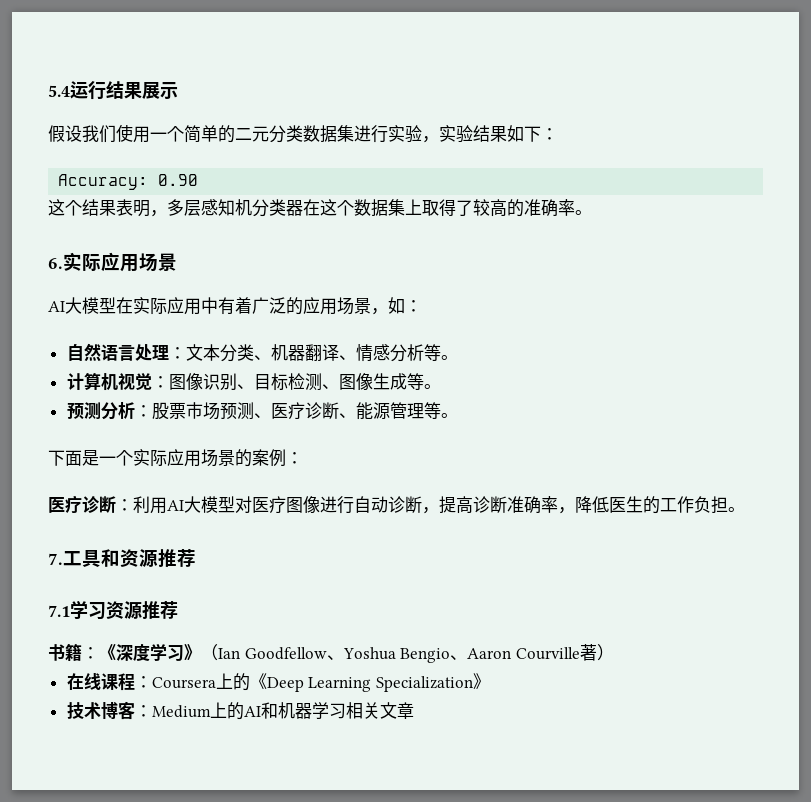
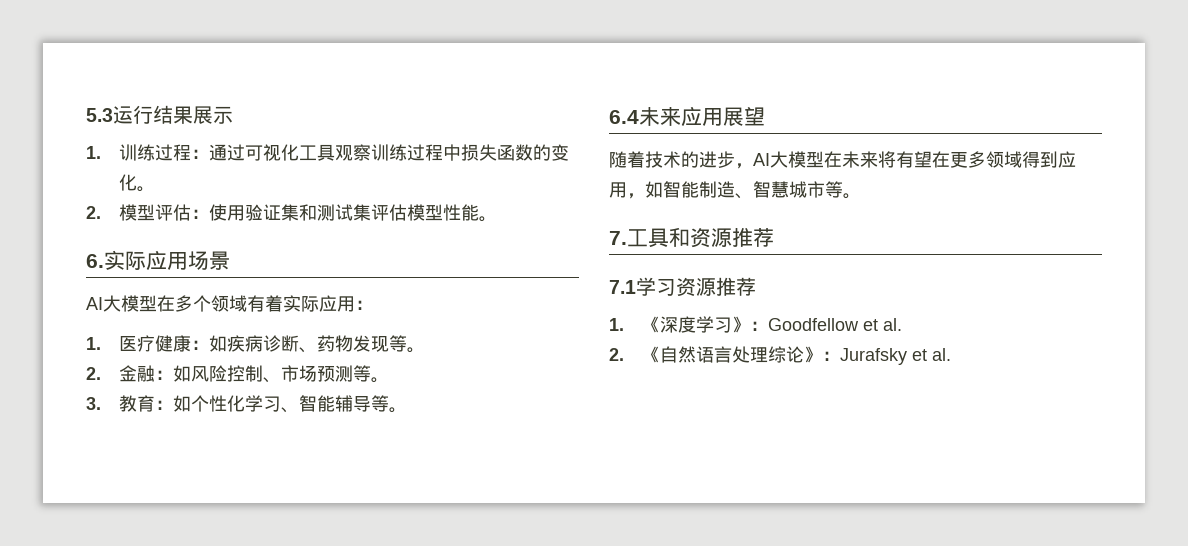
- 5.4运行结果展示
+ 5.3运行结果展示
- 假设我们使用一个简单的二元分类数据集进行实验，实验结果如下：
- Accuracy: 0.90
- 这个结果表明，多层感知机分类器在这个数据集上取得了较高的准确率。
+ 1.训练过程：通过可视化工具观察训练过程中损失函数的变化。
+ 2.模型评估：使用验证集和测试集评估模型性能。
- AI大模型在实际应用中有着广泛的应用场景，如：
- 自然语言处理：文本分类、机器翻译、情感分析等。
- 计算机视觉：图像识别、目标检测、图像生成等。
- 预测分析：股票市场预测、医疗诊断、能源管理等。
- 下面是一个实际应用场景的案例：
- 医疗诊断：利用AI大模型对医疗图像进行自动诊断，提高诊断准确率，降低医生的工作负担。
+ AI大模型在多个领域有着实际应用：
+ 1.医疗健康：如疾病诊断、药物发现等。
+ 2.金融：如风险控制、市场预测等。
+ 3.教育：如个性化学习、智能辅导等。
+ 6.4未来应用展望
+ 随着技术的进步，AI大模型在未来将有望在更多领域得到应用，如智能制造、智慧城市等。
- 书籍：《深度学习》（Ian Goodfellow、Yoshua Bengio、Aaron Courville著）
- 在线课程：Coursera上的《Deep Learning Specialization》
- 技术博客：Medium上的AI和机器学习相关文章
+ 1.《深度学习》：Goodfellow et al.
+ 2.《自然语言处理综论》：Jurafsky et al.

